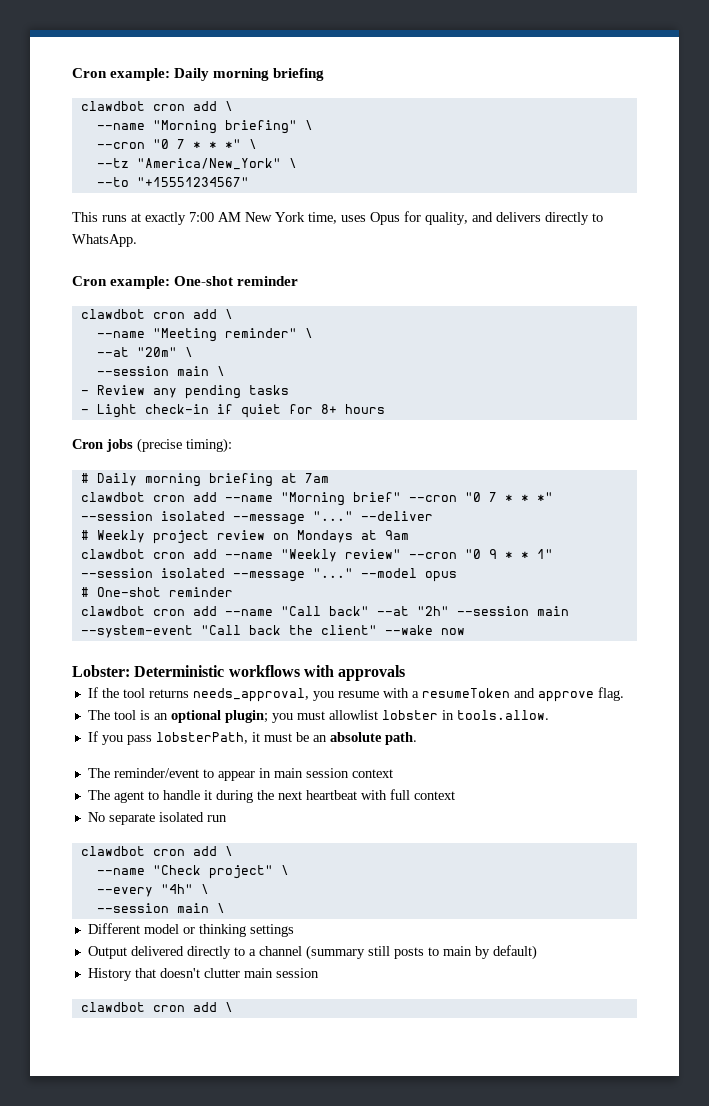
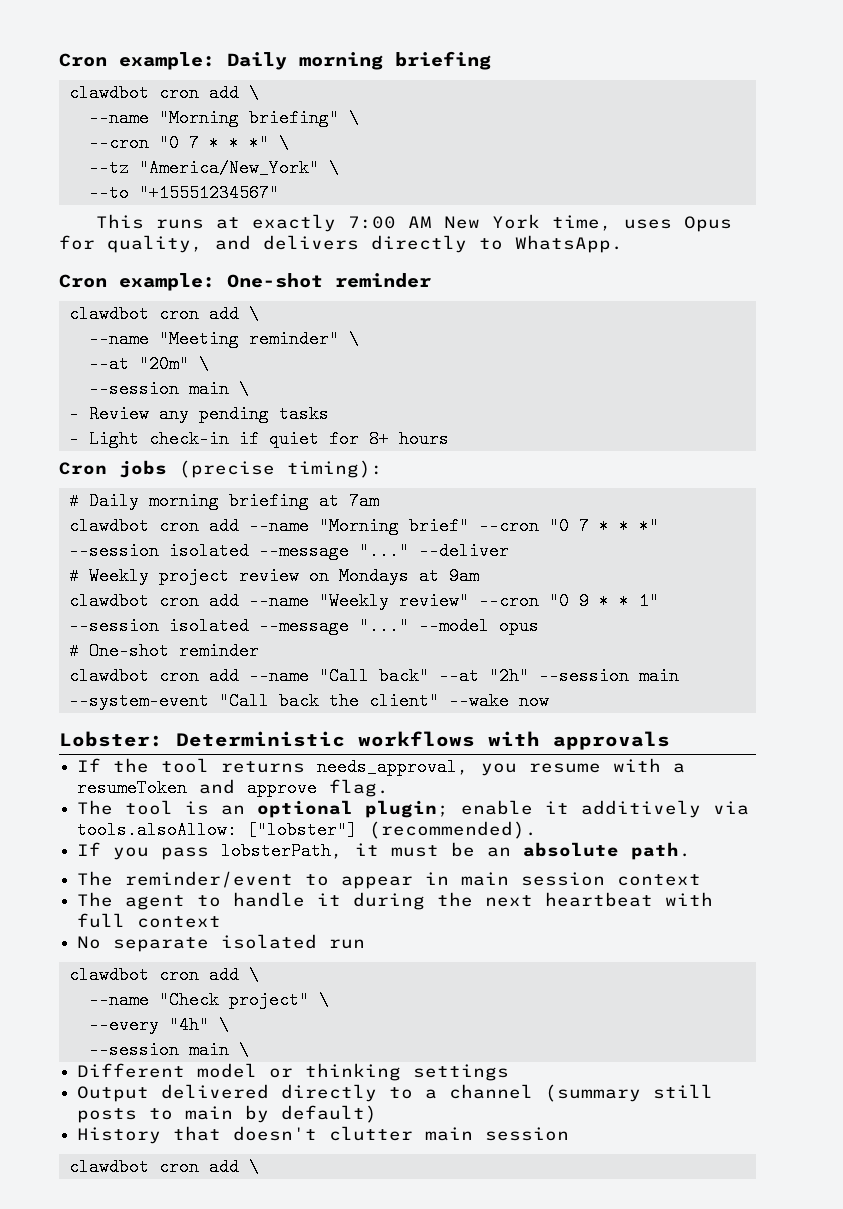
- The tool is an optional plugin; you must allowlist lobster in tools.allow.
+ The tool is an optional plugin; enable it additively via tools.alsoAllow: ["lobster"] (recommended).

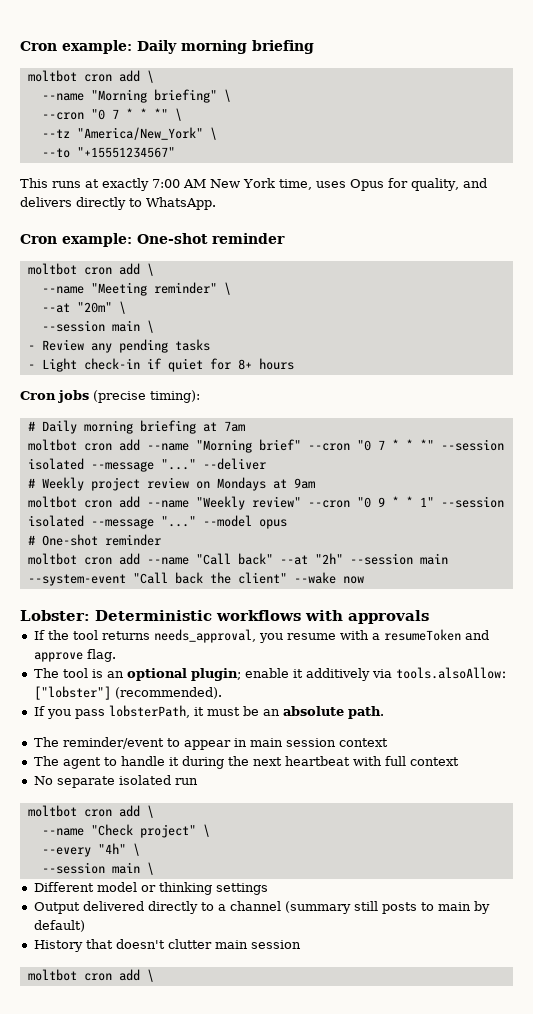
  Cron example: Daily morning briefing
- clawdbot cron add \
+ moltbot cron add \
  Cron example: One-shot reminder
- clawdbot cron add \
+ moltbot cron add \
- clawdbot cron add --name "Morning brief" --cron "0 7 * * *" --session isolated --message "..."
+ moltbot cron add --name "Morning brief" --cron "0 7 * * *" --session isolated --message "..."
- clawdbot cron add --name "Weekly review" --cron "0 9 * * 1" --session isolated --message "..."
+ moltbot cron add --name "Weekly review" --cron "0 9 * * 1" --session isolated --message "..."
- clawdbot cron add --name "Call back" --at "2h" --session main --system-event "Call back the client" --wake now
+ moltbot cron add --name "Call back" --at "2h" --session main --system-event "Call back the client" --wake now
  No separate isolated run
- clawdbot cron add \
+ moltbot cron add \
  History that doesn't clutter main session
- clawdbot cron add \
+ moltbot cron add \

